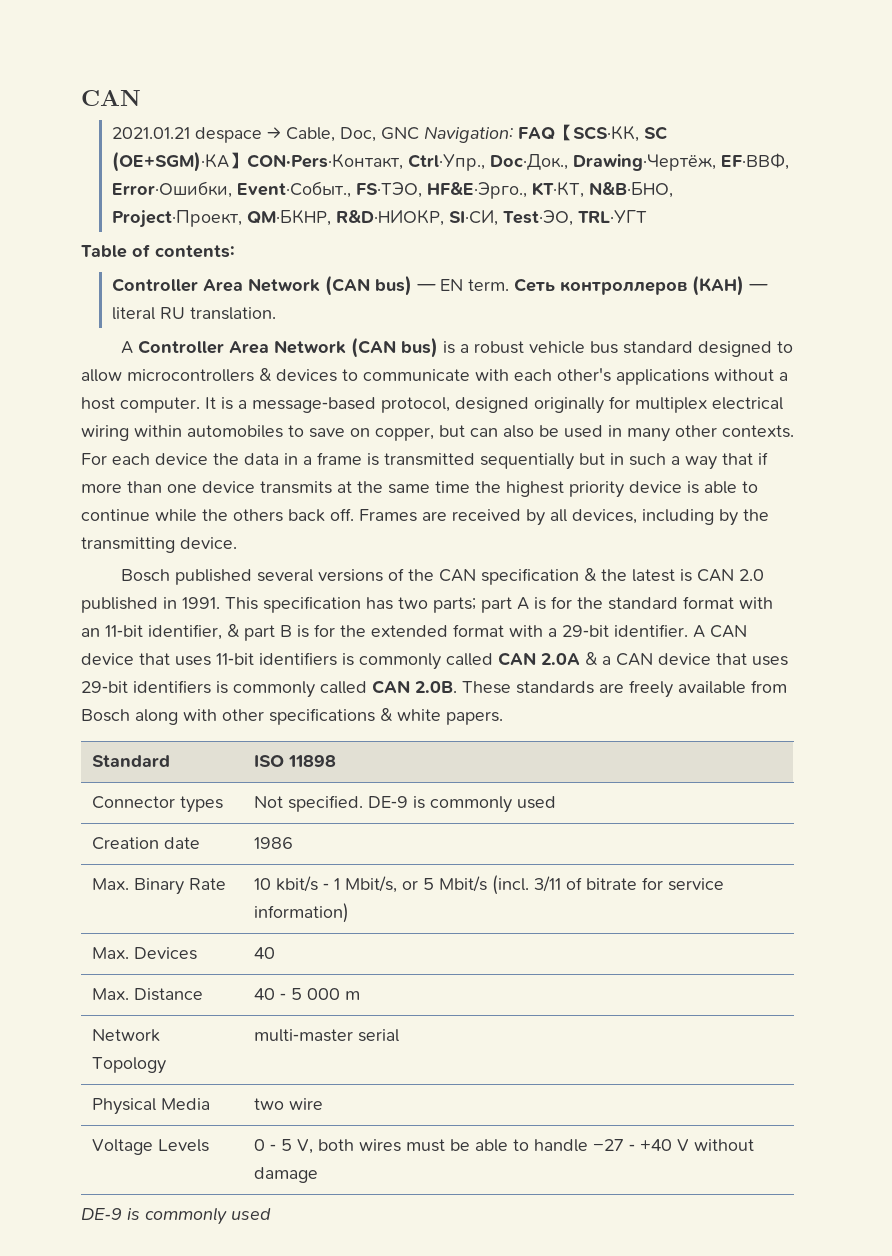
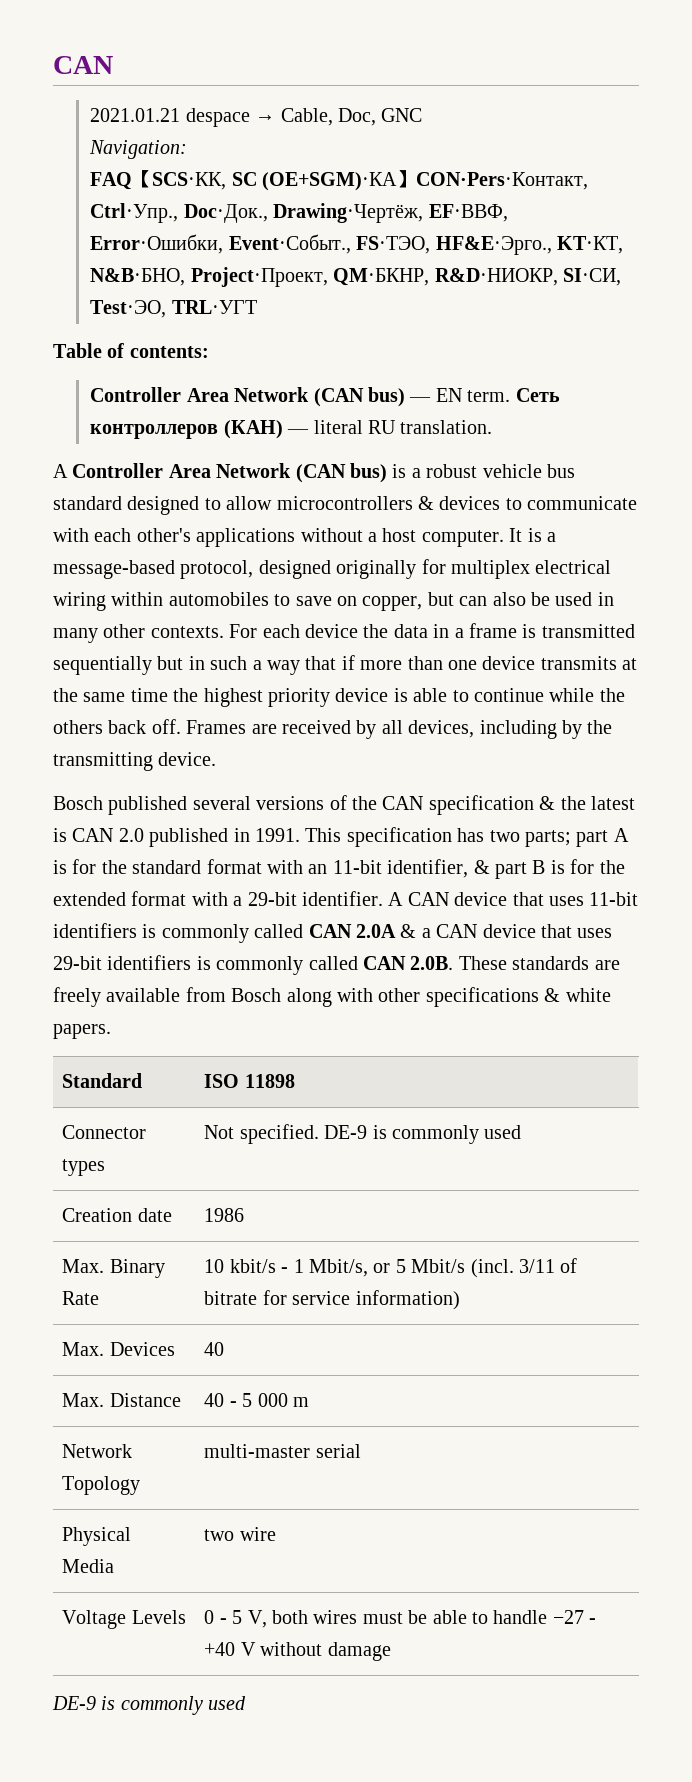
- 2021.01.21 despace → Cable, Doc, GNC Navigation: FAQ【SCS·КК, SC (OE+SGM)·КА】CON·Pers·Контакт, Ctrl·Упр., Doc·Док., Drawing·Чертёж, EF·ВВФ, Error·Ошибки, Event·Событ., FS·ТЭО, HF&E·Эрго., KT·КТ, N&B·БНО, Project·Проект, QM·БКНР, R&D·НИОКР, SI·СИ, Test·ЭО, TRL·УГТ
+ 2021.01.21 despace → Cable, Doc, GNC
+ Navigation:
+ FAQ【SCS·КК, SC (OE+SGM)·КА】CON·Pers·Контакт, Ctrl·Упр., Doc·Док., Drawing·Чертёж, EF·ВВФ, Error·Ошибки, Event·Событ., FS·ТЭО, HF&E·Эрго., KT·КТ, N&B·БНО, Project·Проект, QM·БКНР, R&D·НИОКР, SI·СИ, Test·ЭО, TRL·УГТ

